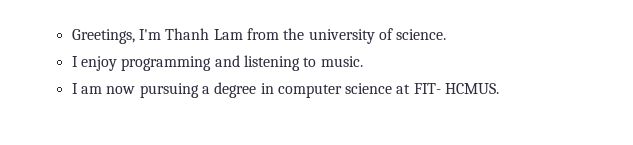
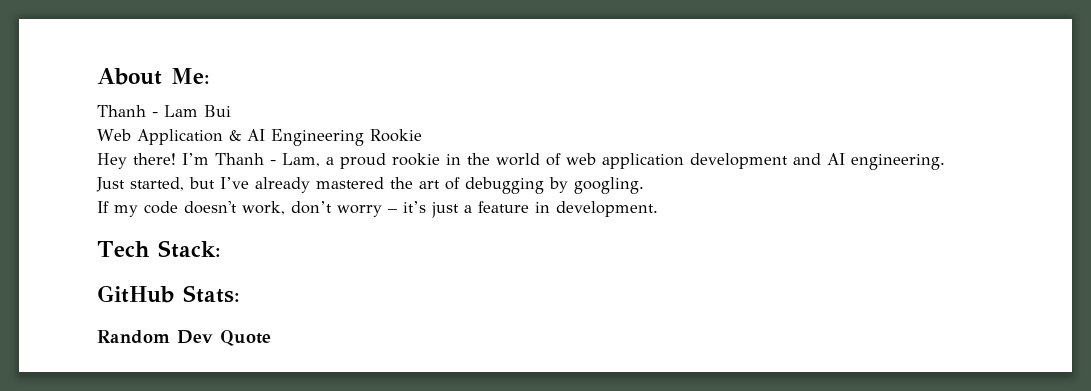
- Greetings, I'm Thanh Lam from the university of science.
- I enjoy programming and listening to music.
- I am now pursuing a degree in computer science at FIT- HCMUS.
+ About Me:
+ Thanh - Lam Bui
+ Web Application & AI Engineering Rookie
+ Hey there! I’m Thanh - Lam, a proud rookie in the world of web application development and AI engineering.
+ Just started, but I’ve already mastered the art of debugging by googling.
+ If my code doesn't work, don’t worry – it’s just a feature in development.
+ Tech Stack:
+ GitHub Stats:
+ Random Dev Quote

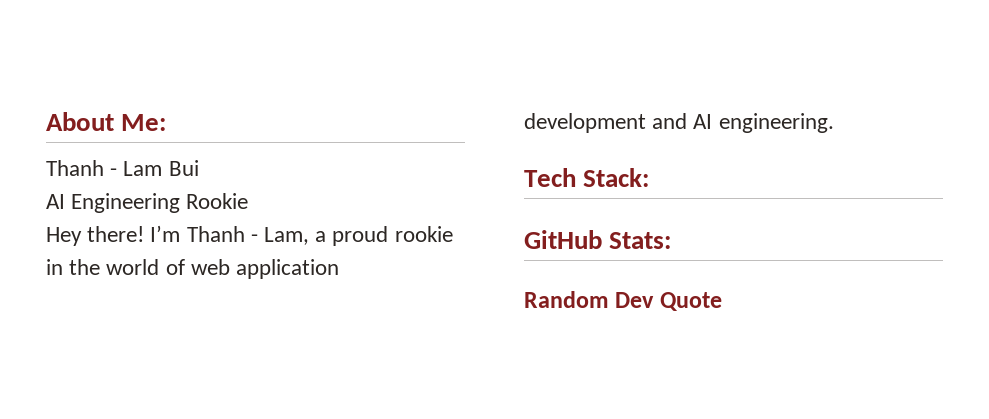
- Web Application & AI Engineering Rookie
+ AI Engineering Rookie
- Just started, but I’ve already mastered the art of debugging by googling.
- If my code doesn't work, don’t worry – it’s just a feature in development.

